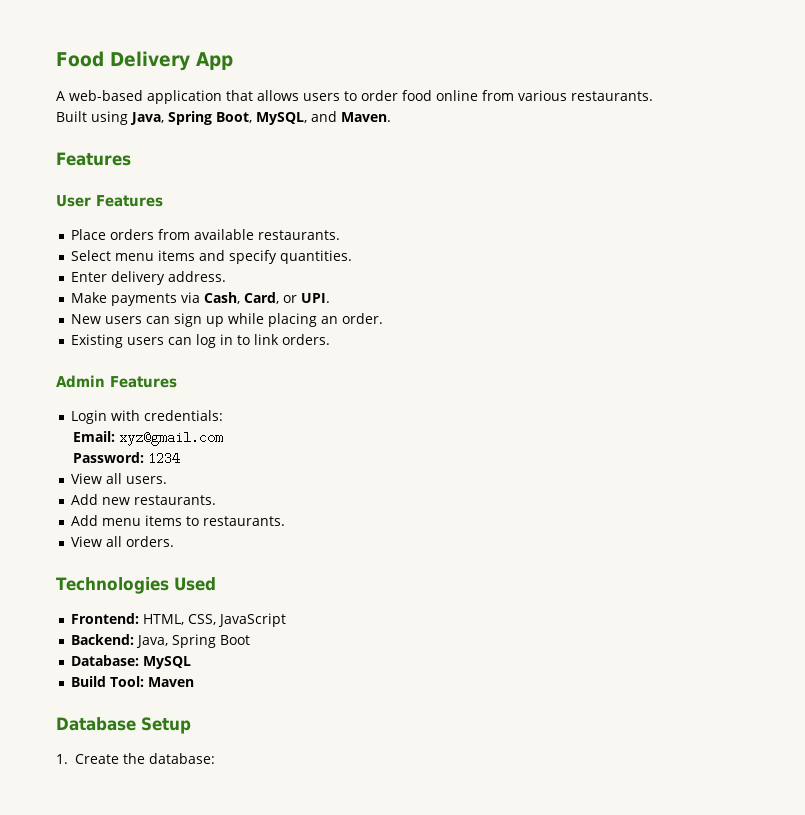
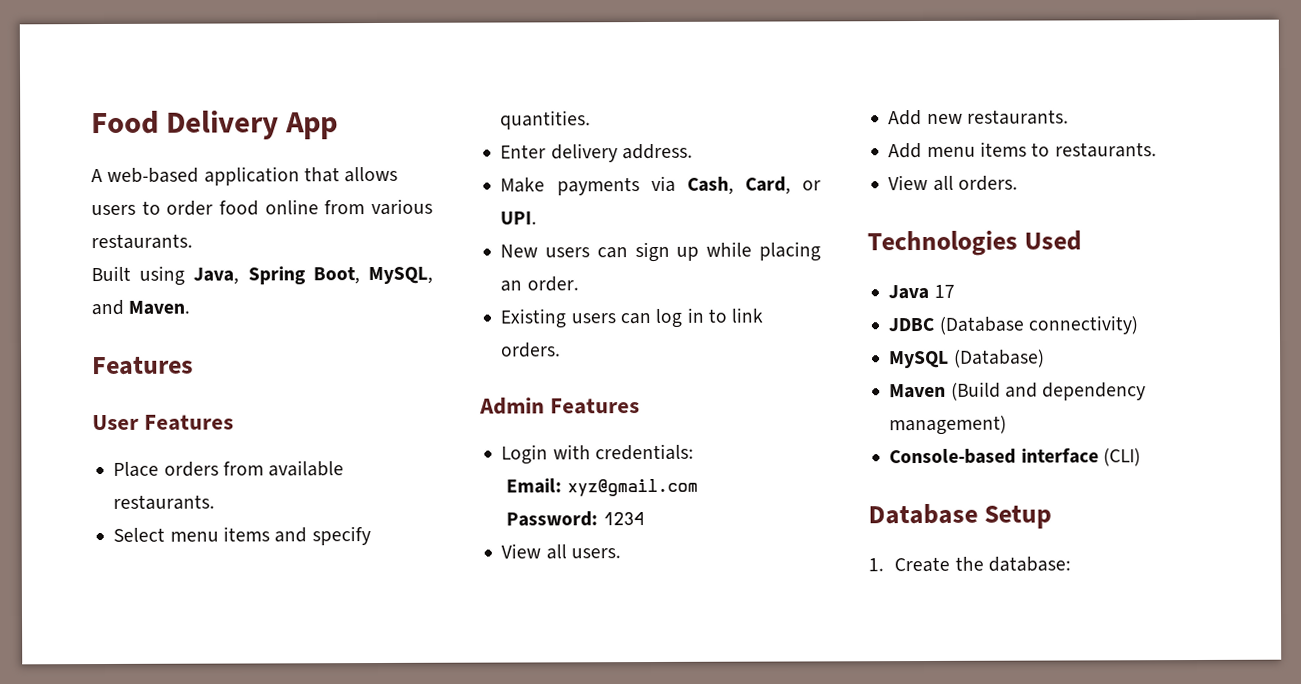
- Frontend: HTML, CSS, JavaScript
- Backend: Java, Spring Boot
- Database: MySQL
- Build Tool: Maven
+ Java 17
+ JDBC (Database connectivity)
+ MySQL (Database)
+ Maven (Build and dependency management)
+ Console-based interface (CLI)

